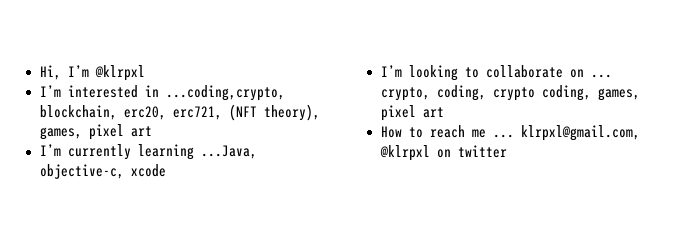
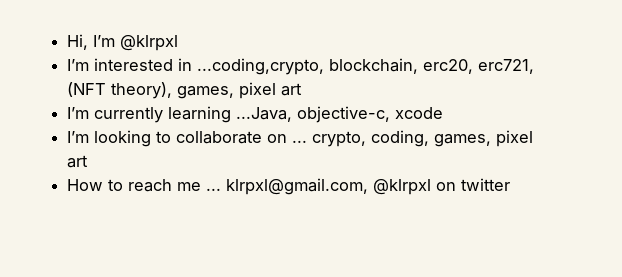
- I’m looking to collaborate on ... crypto, coding, crypto coding, games, pixel art
+ I’m looking to collaborate on ... crypto, coding, games, pixel art

